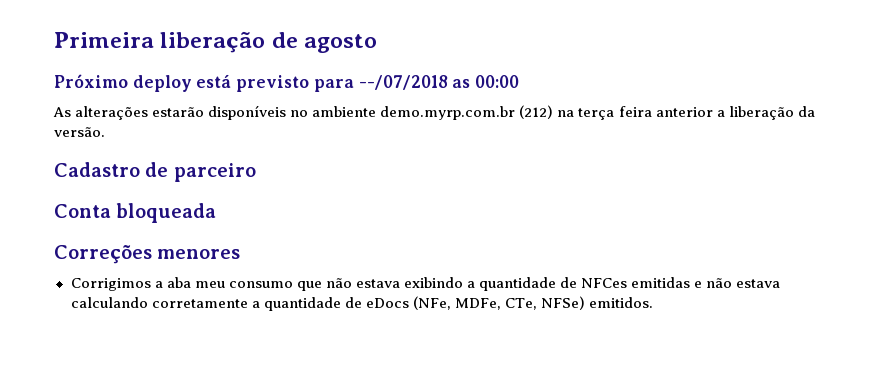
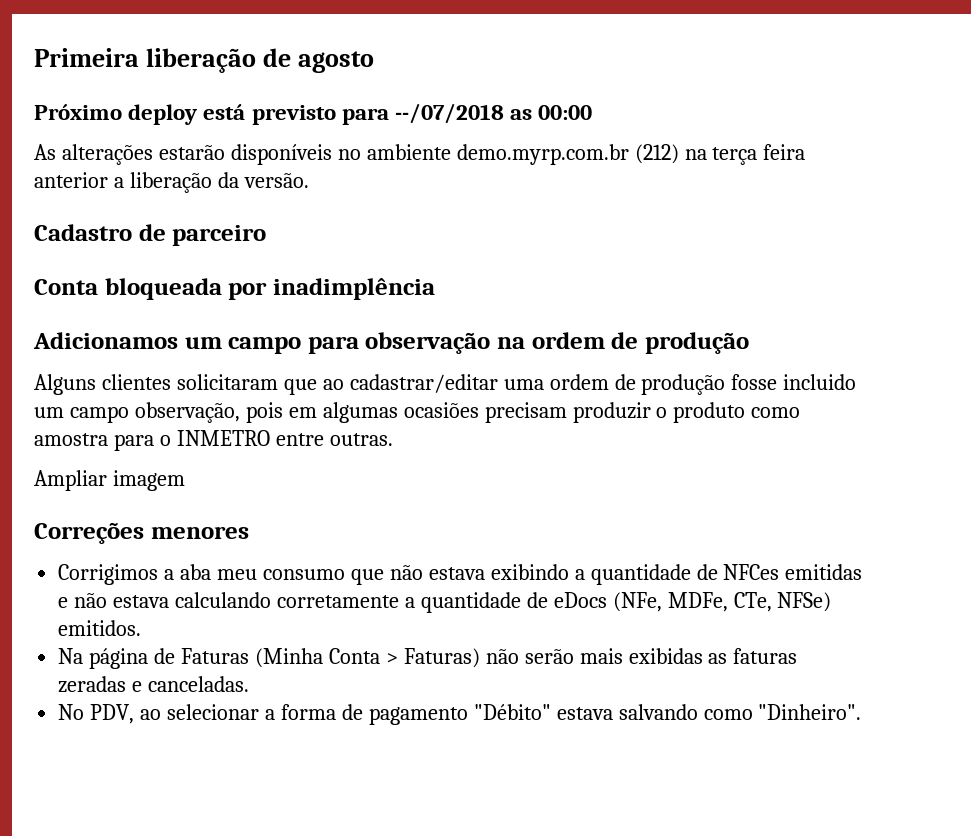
- Conta bloqueada
+ Conta bloqueada por inadimplência
+ Adicionamos um campo para observação na ordem de produção
+ Alguns clientes solicitaram que ao cadastrar/editar uma ordem de produção fosse incluido um campo observação, pois em algumas ocasiões precisam produzir o produto como amostra para o INMETRO entre outras.
+ Ampliar imagem
+ Na página de Faturas (Minha Conta > Faturas) não serão mais exibidas as faturas zeradas e canceladas.
+ No PDV, ao selecionar a forma de pagamento "Débito" estava salvando como "Dinheiro".

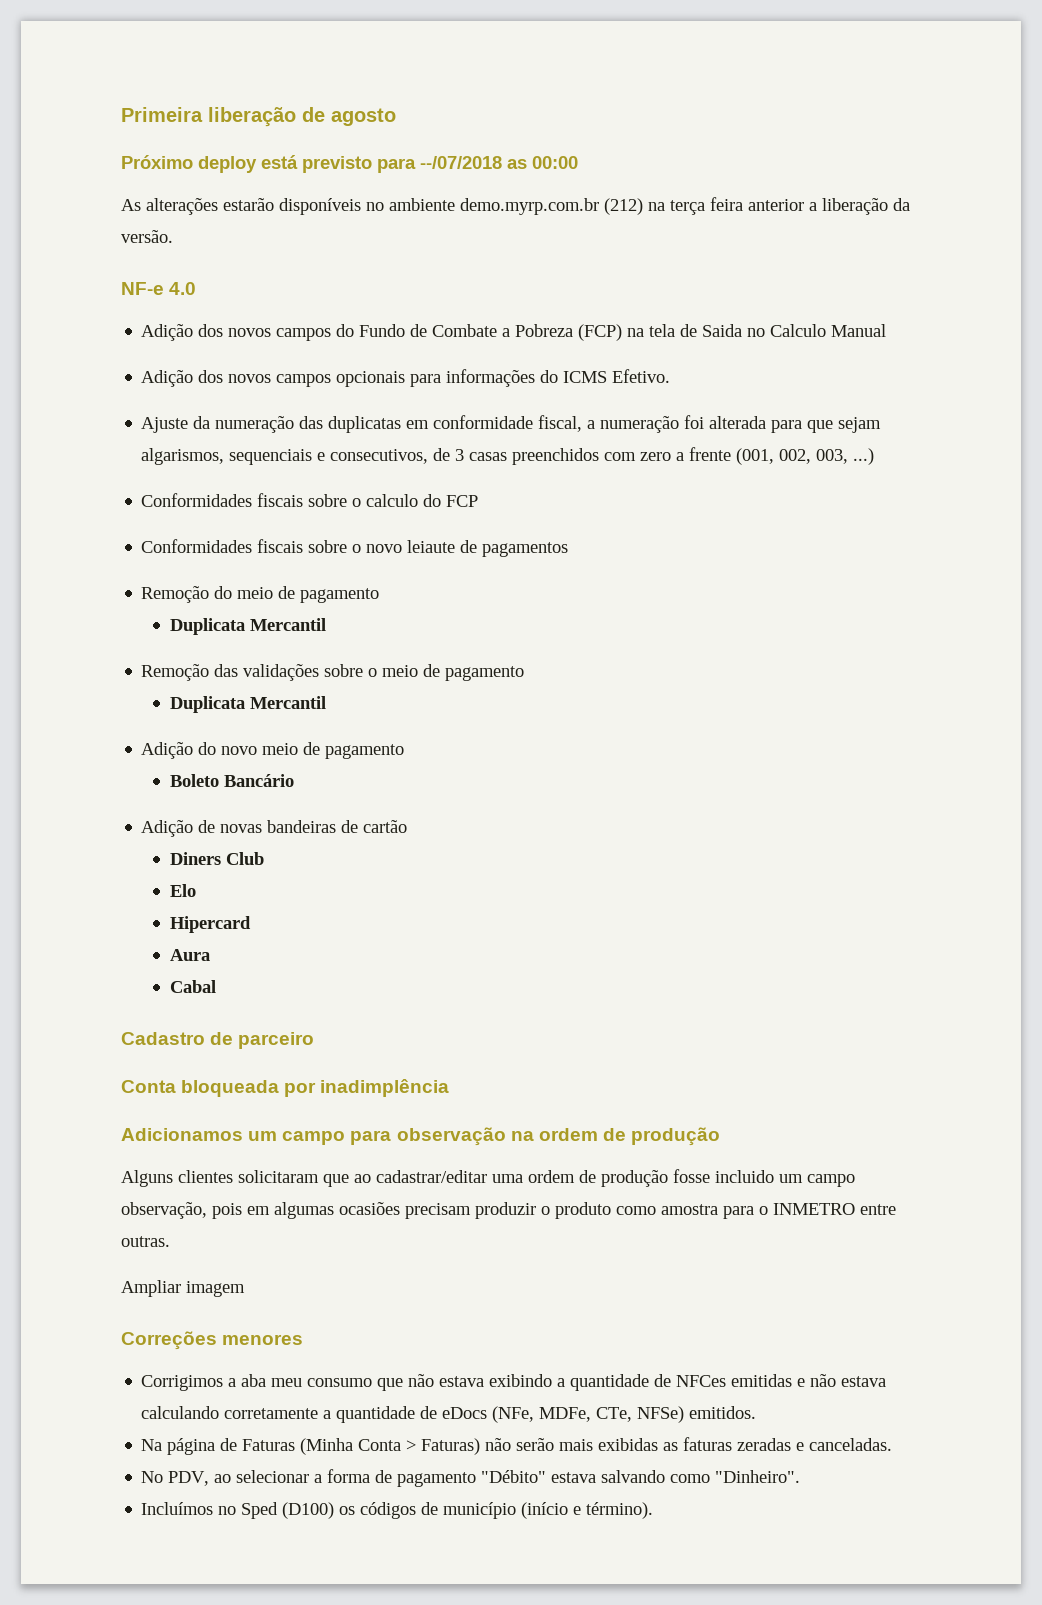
+ NF-e 4.0
+ Adição dos novos campos do Fundo de Combate a Pobreza (FCP) na tela de Saida no Calculo Manual
+ Adição dos novos campos opcionais para informações do ICMS Efetivo.
+ Ajuste da numeração das duplicatas em conformidade fiscal, a numeração foi alterada para que sejam algarismos, sequenciais e consecutivos, de 3 casas preenchidos com zero a frente (001, 002, 003, ...)
+ Conformidades fiscais sobre o calculo do FCP
+ Conformidades fiscais sobre o novo leiaute de pagamentos
+ Remoção do meio de pagamento
+ Duplicata Mercantil
+ Remoção das validações sobre o meio de pagamento
+ Duplicata Mercantil
+ Adição do novo meio de pagamento
+ Boleto Bancário
+ Adição de novas bandeiras de cartão
+ Diners Club
+ Elo
+ Hipercard
+ Aura
+ Cabal
+ Incluímos no Sped (D100) os códigos de município (início e término).

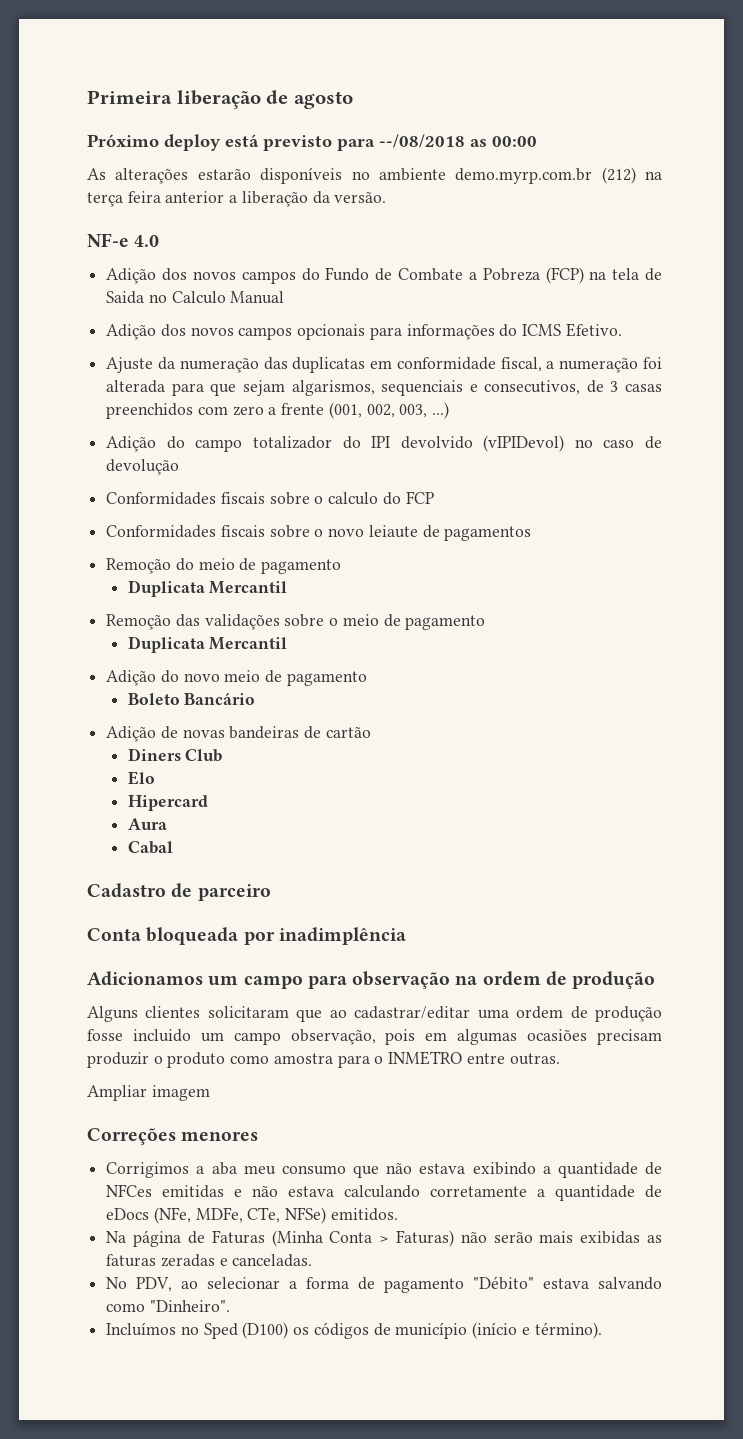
- Próximo deploy está previsto para --/07/2018 as 00:00
+ Próximo deploy está previsto para --/08/2018 as 00:00
+ Adição do campo totalizador do IPI devolvido (vIPIDevol) no caso de devolução

